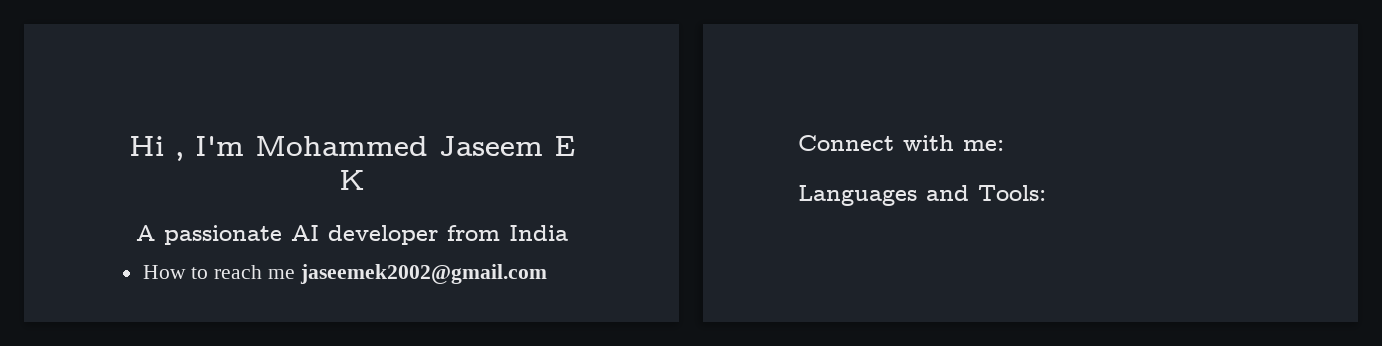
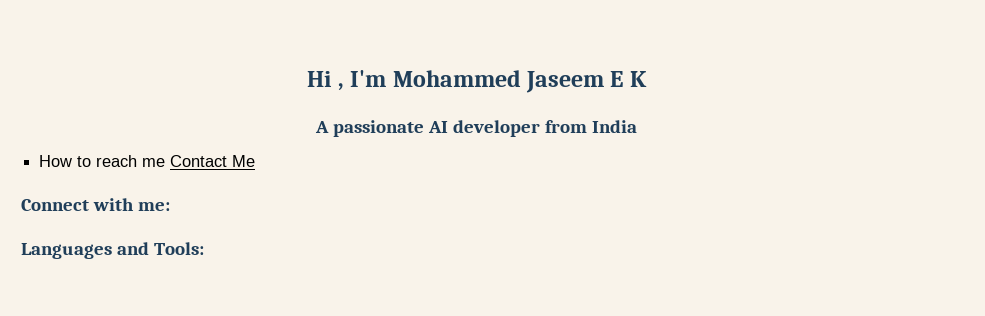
- How to reach me jaseemek2002@gmail.com
+ How to reach me Contact Me

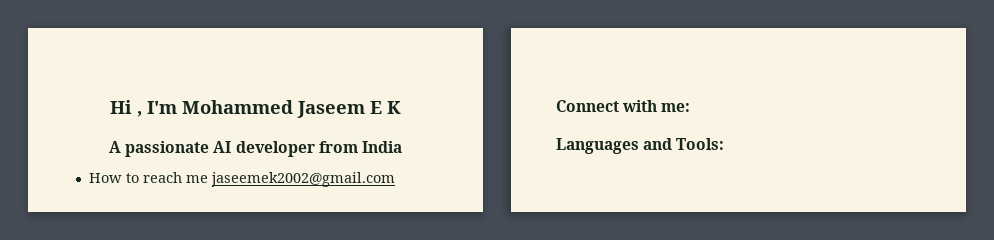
- How to reach me Contact Me
+ How to reach me jaseemek2002@gmail.com

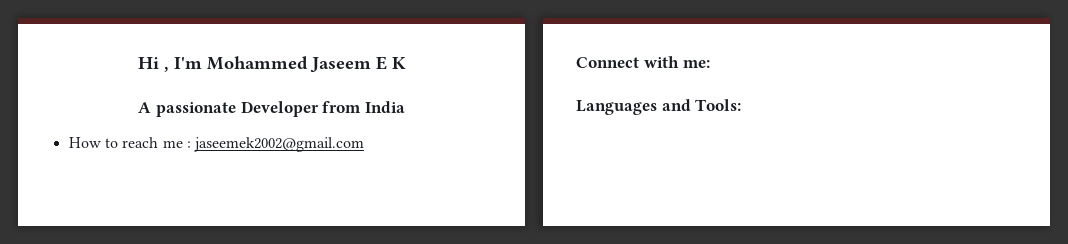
- A passionate AI developer from India
+ A passionate Developer from India
- How to reach me jaseemek2002@gmail.com
+ How to reach me : jaseemek2002@gmail.com

